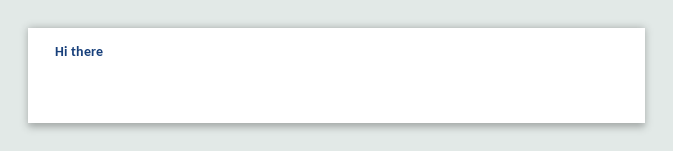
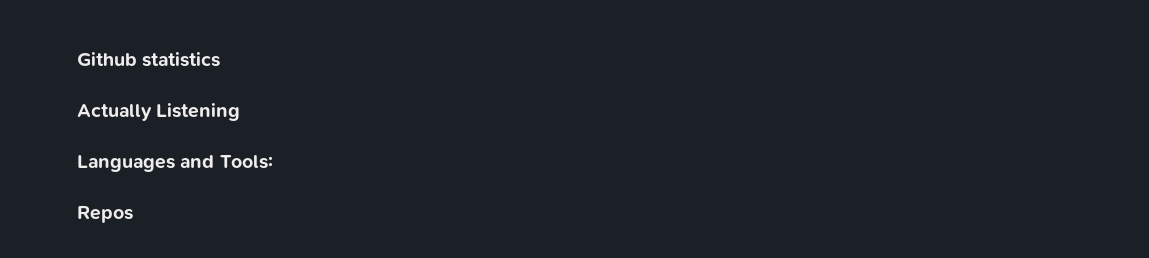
- Hi there
+ Github statistics
+ Actually Listening
+ Languages and Tools:
+ Repos

